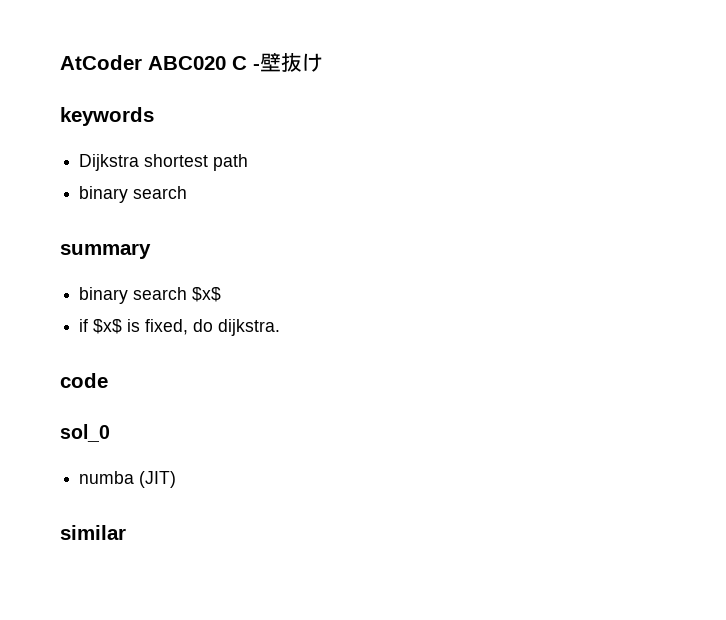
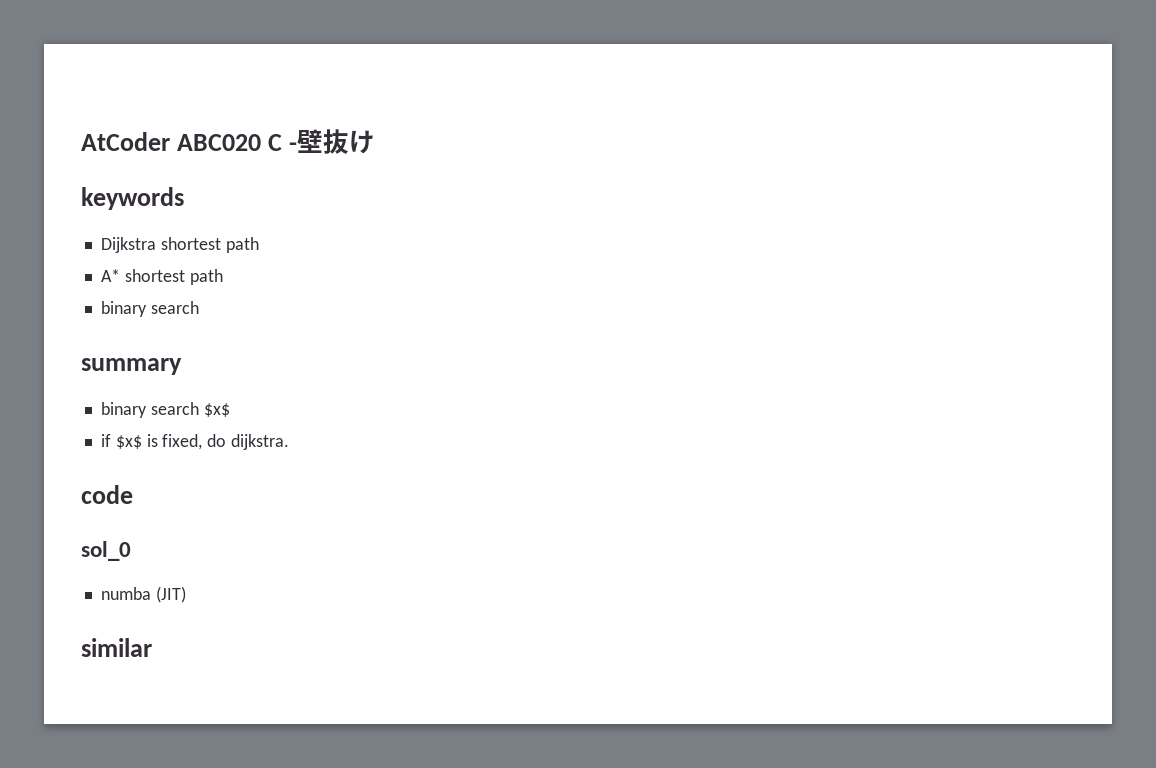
+ A* shortest path

